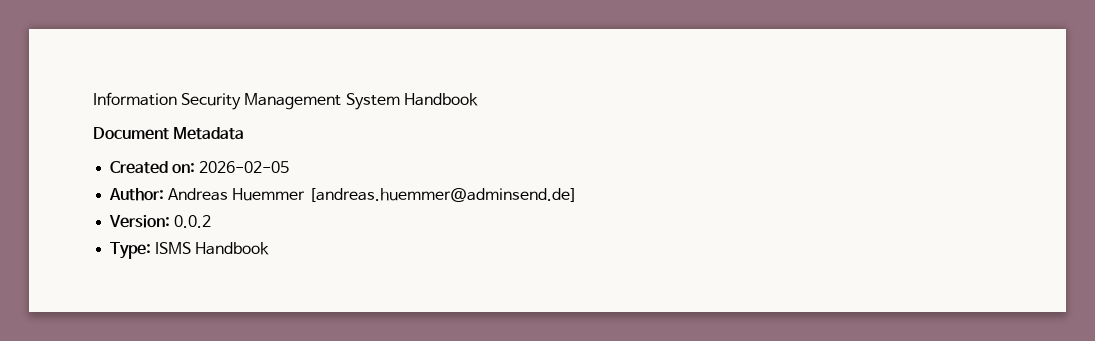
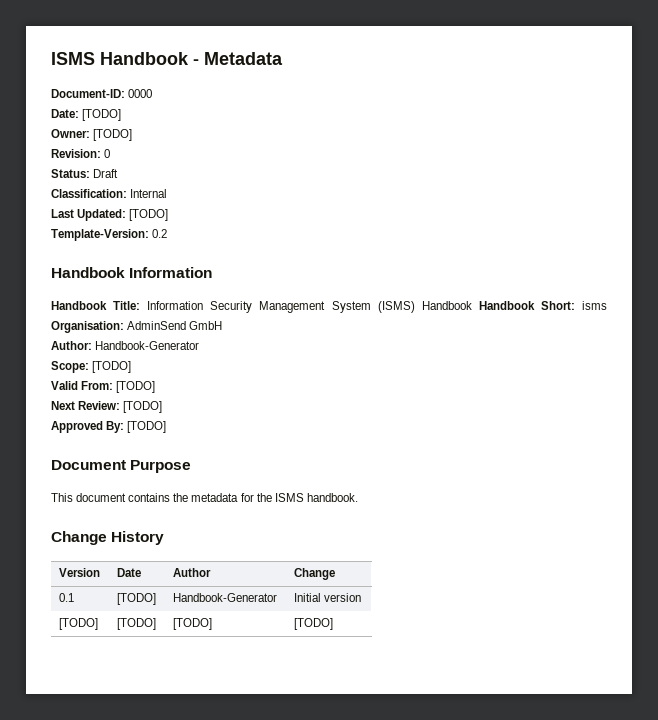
- Information Security Management System Handbook
- Document Metadata
- Created on: 2026-02-05
- Author: Andreas Huemmer [andreas.huemmer@adminsend.de]
- Version: 0.0.2
- Type: ISMS Handbook
+ ISMS Handbook - Metadata
+ Document-ID: 0000
+ Date: [TODO]
+ Owner: [TODO]
+ Revision: 0
+ Status: Draft
+ Classification: Internal
+ Last Updated: [TODO]
+ Template-Version: 0.2
+ Handbook Information
+ Handbook Title: Information Security Management System (ISMS) Handbook Handbook Short: isms Organisation: AdminSend GmbH
+ Author: Handbook-Generator
+ Scope: [TODO]
+ Valid From: [TODO]
+ Next Review: [TODO]
+ Approved By: [TODO]
+ Document Purpose
+ This document contains the metadata for the ISMS handbook.
+ Change History
+ Version | Date | Author | Change
+ 0.1 | [TODO] | Handbook-Generator | Initial version
+ [TODO] | [TODO] | [TODO] | [TODO]

